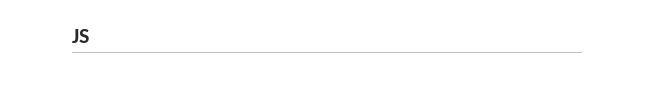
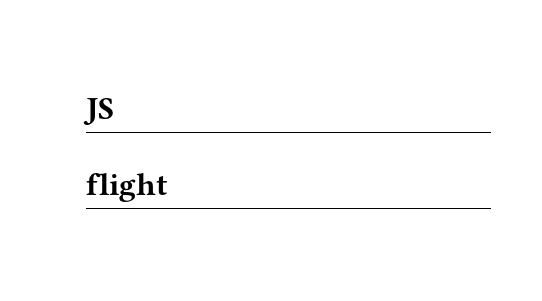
+ flight

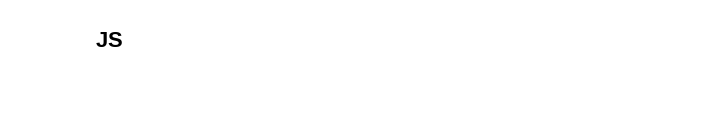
- flight

